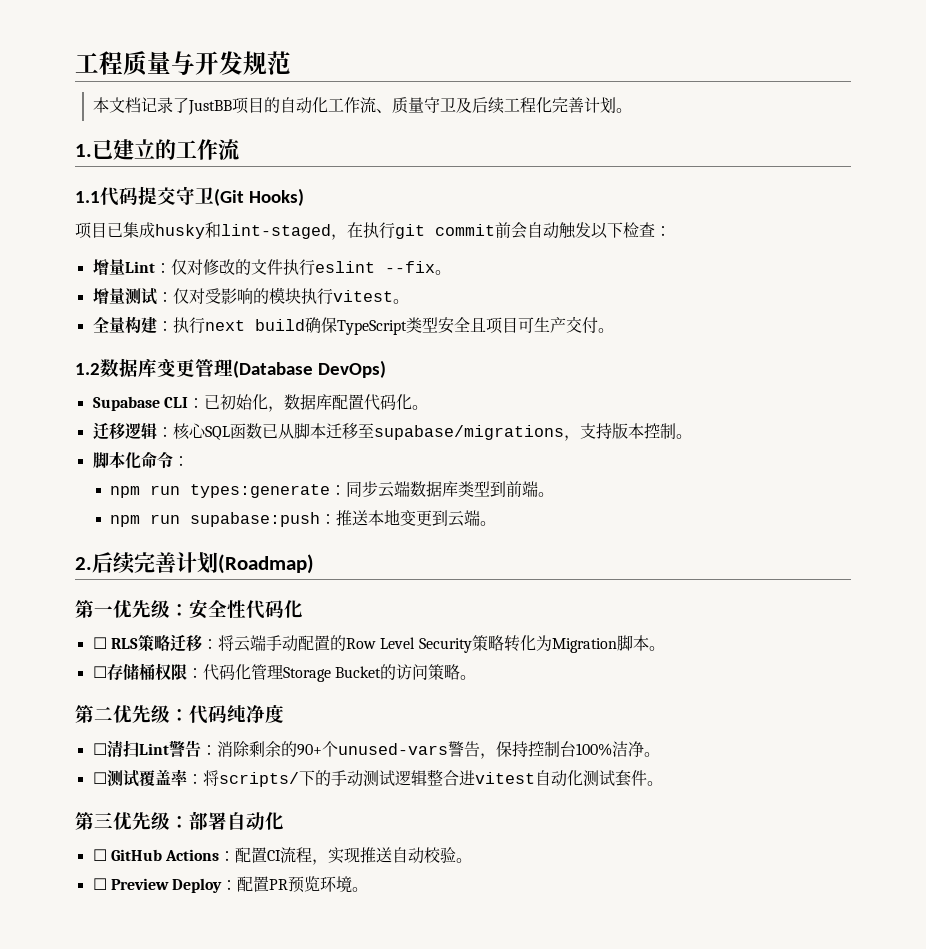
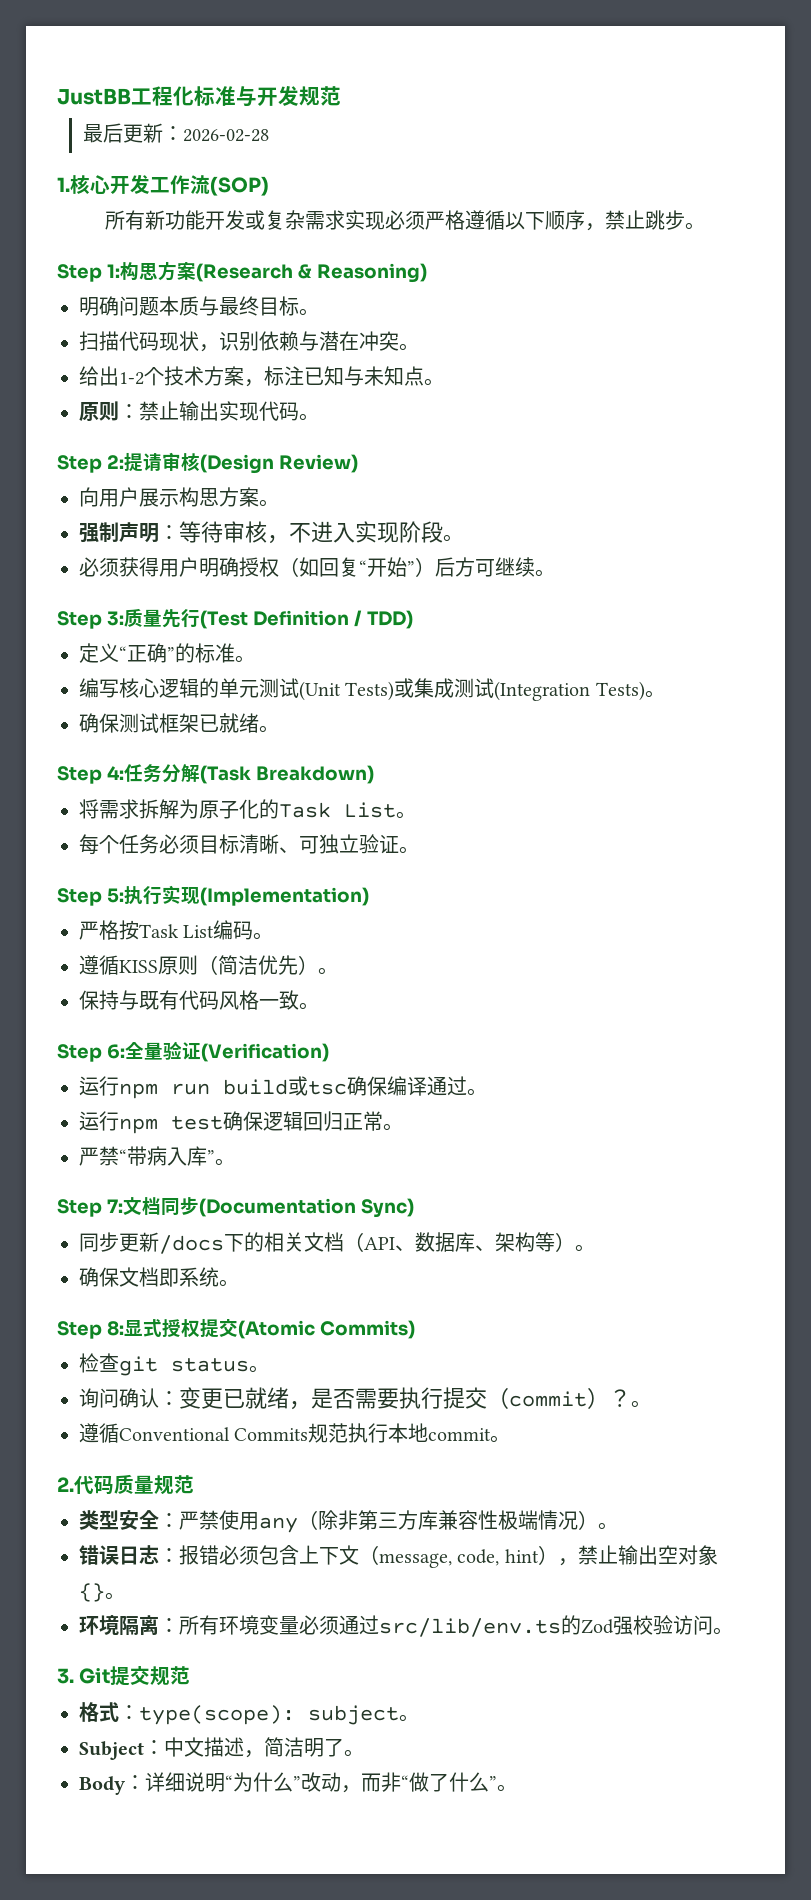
- 工程质量与开发规范
+ JustBB工程化标准与开发规范
- 本文档记录了JustBB项目的自动化工作流、质量守卫及后续工程化完善计划。
- 1.已建立的工作流
- 1.1代码提交守卫(Git Hooks)
- 项目已集成husky和lint-staged，在执行git commit前会自动触发以下检查：
- 增量Lint：仅对修改的文件执行eslint --fix。
- 增量测试：仅对受影响的模块执行vitest。
- 全量构建：执行next build确保TypeScript类型安全且项目可生产交付。
- 1.2数据库变更管理(Database DevOps)
- Supabase CLI：已初始化，数据库配置代码化。
- 迁移逻辑：核心SQL函数已从脚本迁移至supabase/migrations，支持版本控制。
- 脚本化命令：
- npm run types:generate：同步云端数据库类型到前端。
- npm run supabase:push：推送本地变更到云端。
- 2.后续完善计划(Roadmap)
- 第一优先级：安全性代码化
- ☐ RLS策略迁移：将云端手动配置的Row Level Security策略转化为Migration脚本。
- ☐存储桶权限：代码化管理Storage Bucket的访问策略。
- 第二优先级：代码纯净度
- ☐清扫Lint警告：消除剩余的90+个unused-vars警告，保持控制台100%洁净。
- ☐测试覆盖率：将scripts/下的手动测试逻辑整合进vitest自动化测试套件。
- 第三优先级：部署自动化
- ☐ GitHub Actions：配置CI流程，实现推送自动校验。
- ☐ Preview Deploy：配置PR预览环境。
+ 最后更新：2026-02-28
+ 1.核心开发工作流(SOP)
+ 所有新功能开发或复杂需求实现必须严格遵循以下顺序，禁止跳步。
+ Step 1:构思方案(Research & Reasoning)
+ 明确问题本质与最终目标。
+ 扫描代码现状，识别依赖与潜在冲突。
+ 给出1-2个技术方案，标注已知与未知点。
+ 原则：禁止输出实现代码。
+ Step 2:提请审核(Design Review)
+ 向用户展示构思方案。
+ 强制声明：等待审核，不进入实现阶段。
+ 必须获得用户明确授权（如回复“开始”）后方可继续。
+ Step 3:质量先行(Test Definition / TDD)
+ 定义“正确”的标准。
+ 编写核心逻辑的单元测试(Unit Tests)或集成测试(Integration Tests)。
+ 确保测试框架已就绪。
+ Step 4:任务分解(Task Breakdown)
+ 将需求拆解为原子化的Task List。
+ 每个任务必须目标清晰、可独立验证。
+ Step 5:执行实现(Implementation)
+ 严格按Task List编码。
+ 遵循KISS原则（简洁优先）。
+ 保持与既有代码风格一致。
+ Step 6:全量验证(Verification)
+ 运行npm run build或tsc确保编译通过。
+ 运行npm test确保逻辑回归正常。
+ 严禁“带病入库”。
+ Step 7:文档同步(Documentation Sync)
+ 同步更新/docs下的相关文档（API、数据库、架构等）。
+ 确保文档即系统。
+ Step 8:显式授权提交(Atomic Commits)
+ 检查git status。
+ 询问确认：变更已就绪，是否需要执行提交（commit）？。
+ 遵循Conventional Commits规范执行本地commit。
+ 2.代码质量规范
+ 类型安全：严禁使用any（除非第三方库兼容性极端情况）。
+ 错误日志：报错必须包含上下文（message, code, hint），禁止输出空对象{}。
+ 环境隔离：所有环境变量必须通过src/lib/env.ts的Zod强校验访问。
+ 3. Git提交规范
+ 格式：type(scope): subject。
+ Subject：中文描述，简洁明了。
+ Body：详细说明“为什么”改动，而非“做了什么”。

